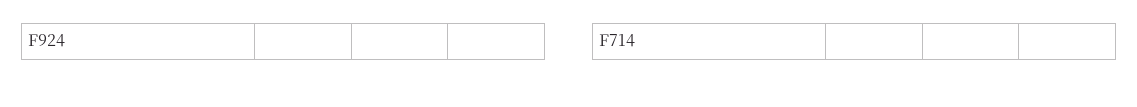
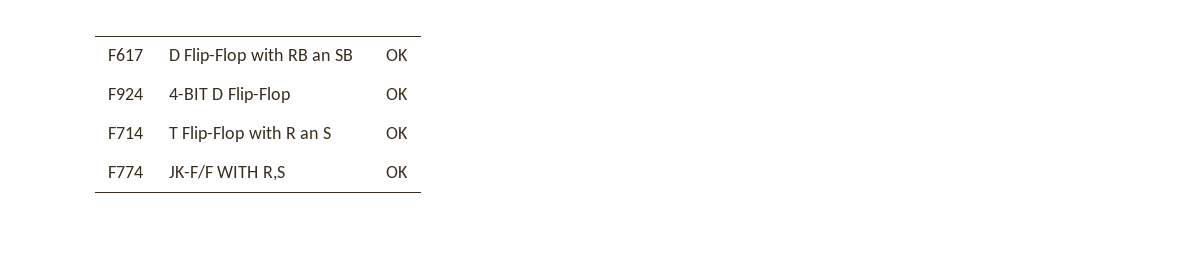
- F924 | | |
- F714 | | |
+ F617 | D Flip-Flop with RB an SB | OK
+ F924 | 4-BIT D Flip-Flop | OK
+ F714 | T Flip-Flop with R an S | OK
+ F774 | JK-F/F WITH R,S | OK

